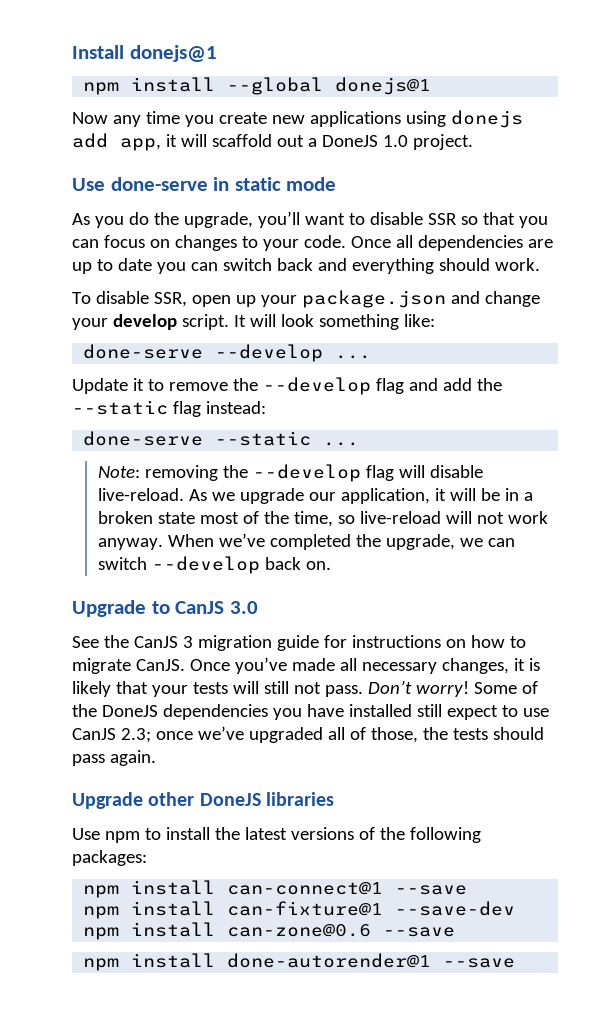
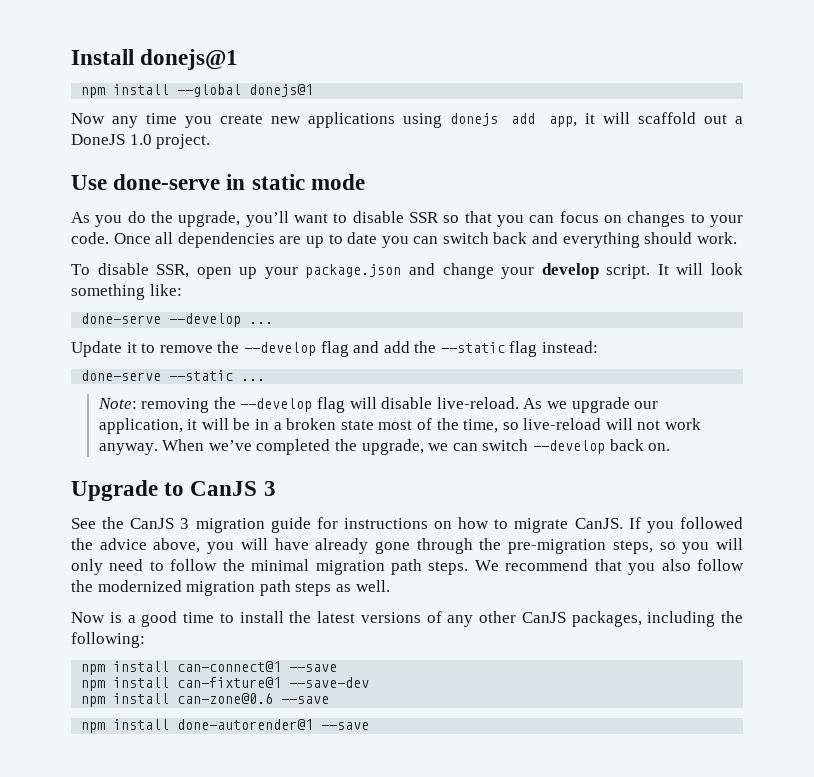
- Upgrade to CanJS 3.0
+ Upgrade to CanJS 3
- Once you’ve made all necessary changes, it is likely that your tests will still not pass. Don’t worry! Some of the DoneJS dependencies you have installed still expect to use CanJS 2.3; once we’ve upgraded all of those, the tests should pass again.
- Upgrade other DoneJS libraries
- Use npm to install the latest versions of the following packages:
+ If you followed the advice above, you will have already gone through the pre-migration steps, so you will only need to follow the minimal migration path steps. We recommend that you also follow the modernized migration path steps as well.
+ Now is a good time to install the latest versions of any other CanJS packages, including the following:

